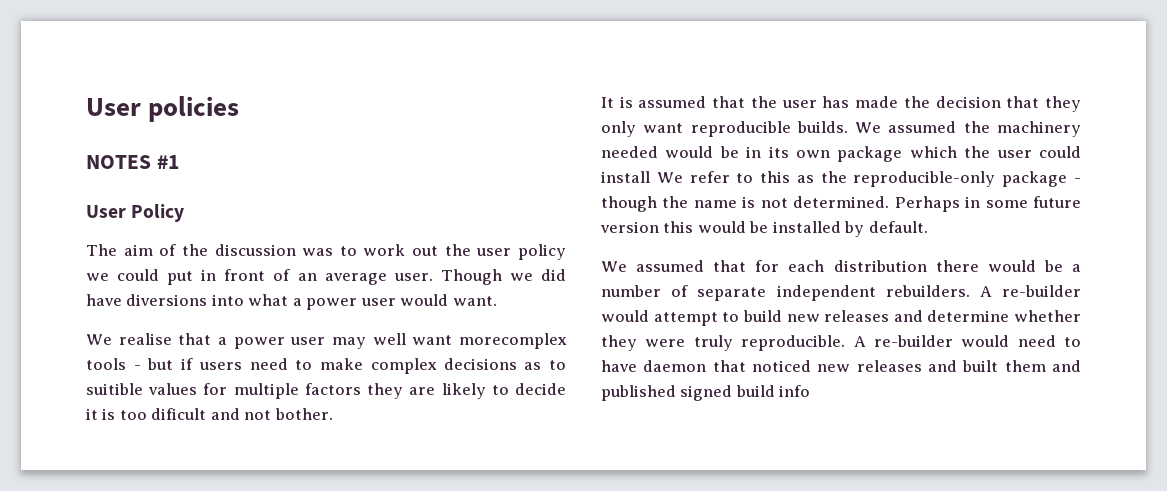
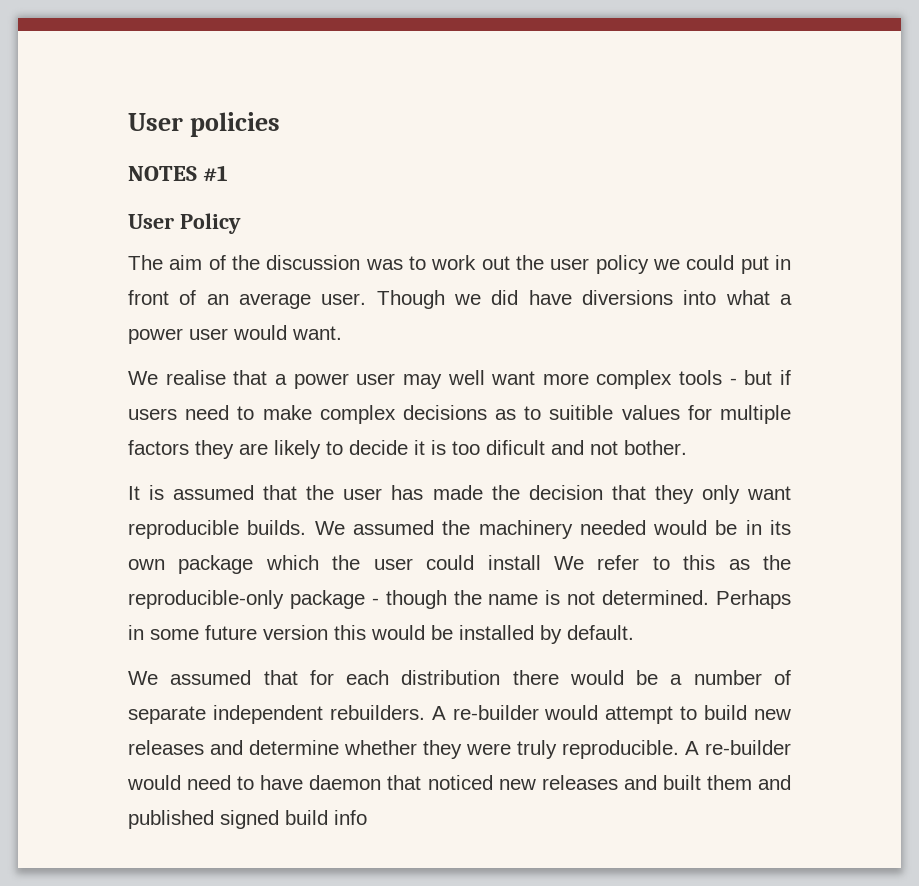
- We realise that a power user may well want morecomplex tools - but if users need to make complex decisions as to suitible values for multiple factors they are likely to decide it is too dificult and not bother.
+ We realise that a power user may well want more complex tools - but if users need to make complex decisions as to suitible values for multiple factors they are likely to decide it is too dificult and not bother.

